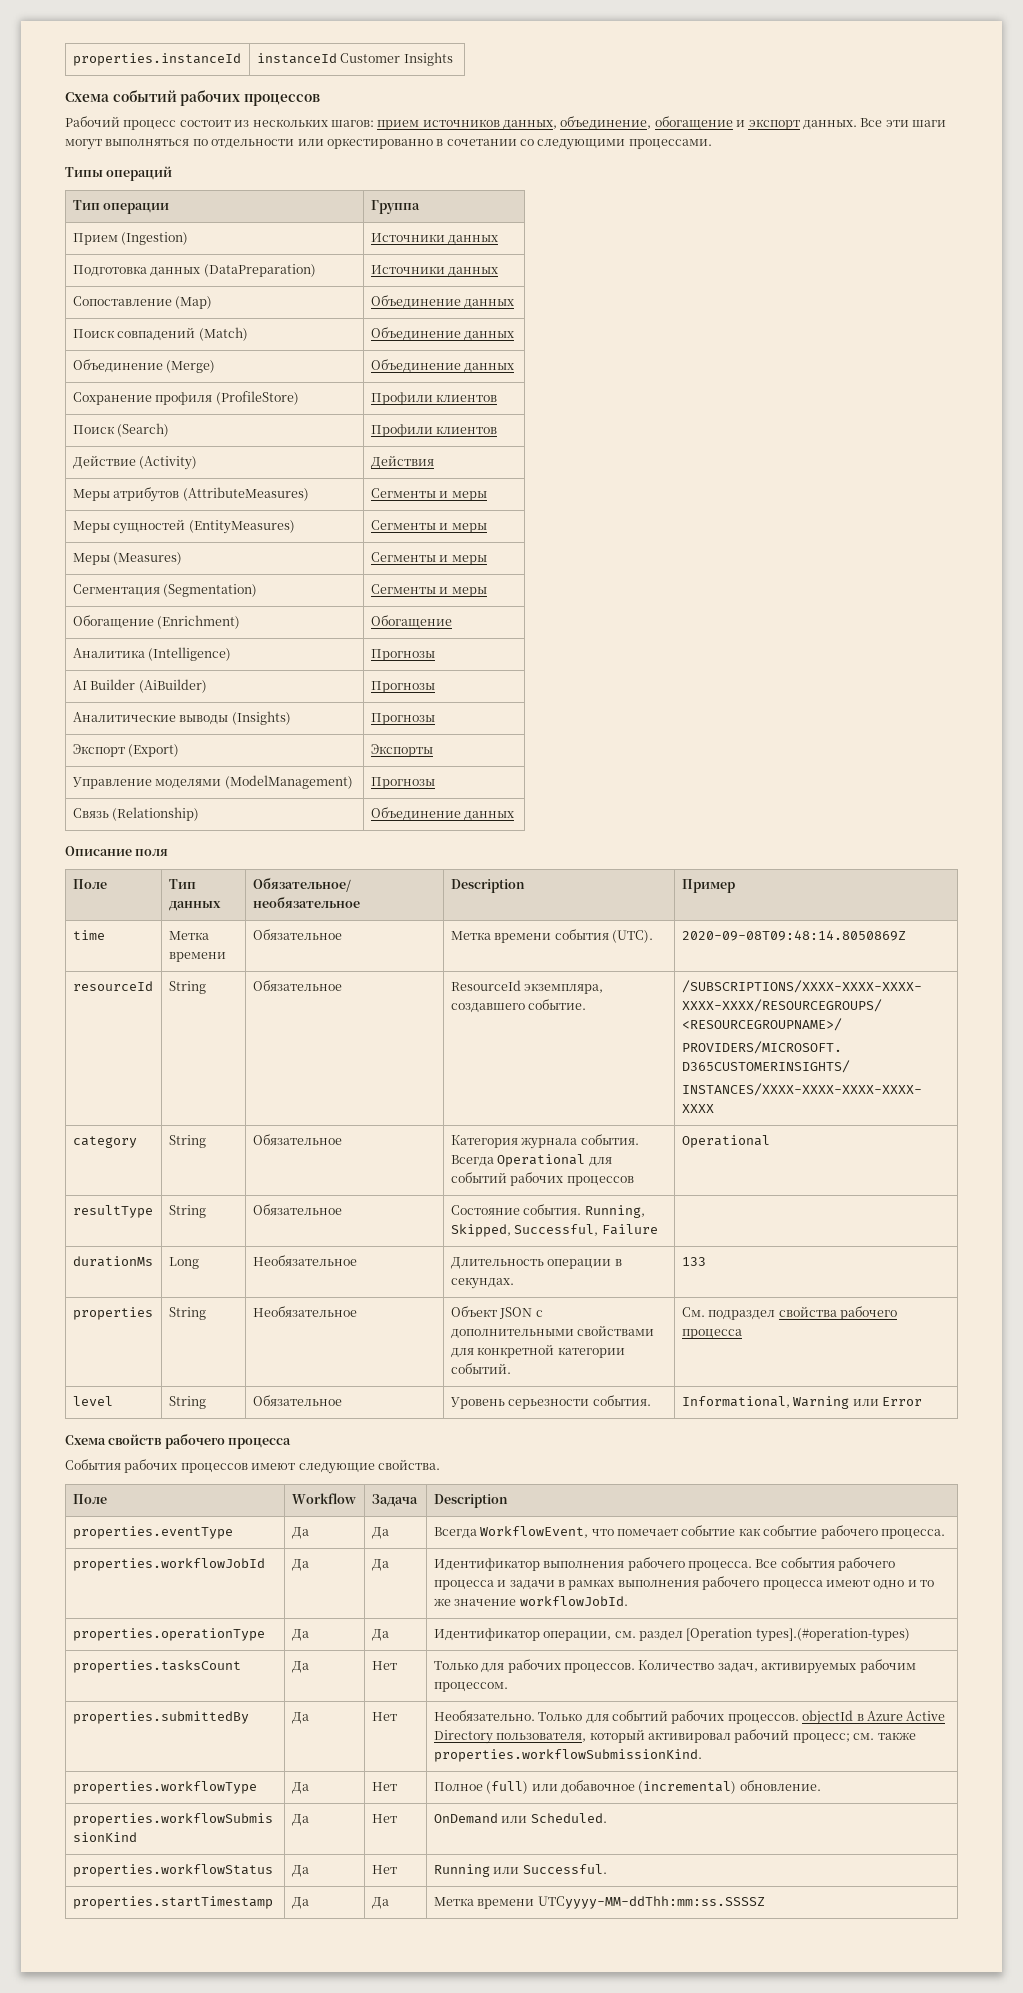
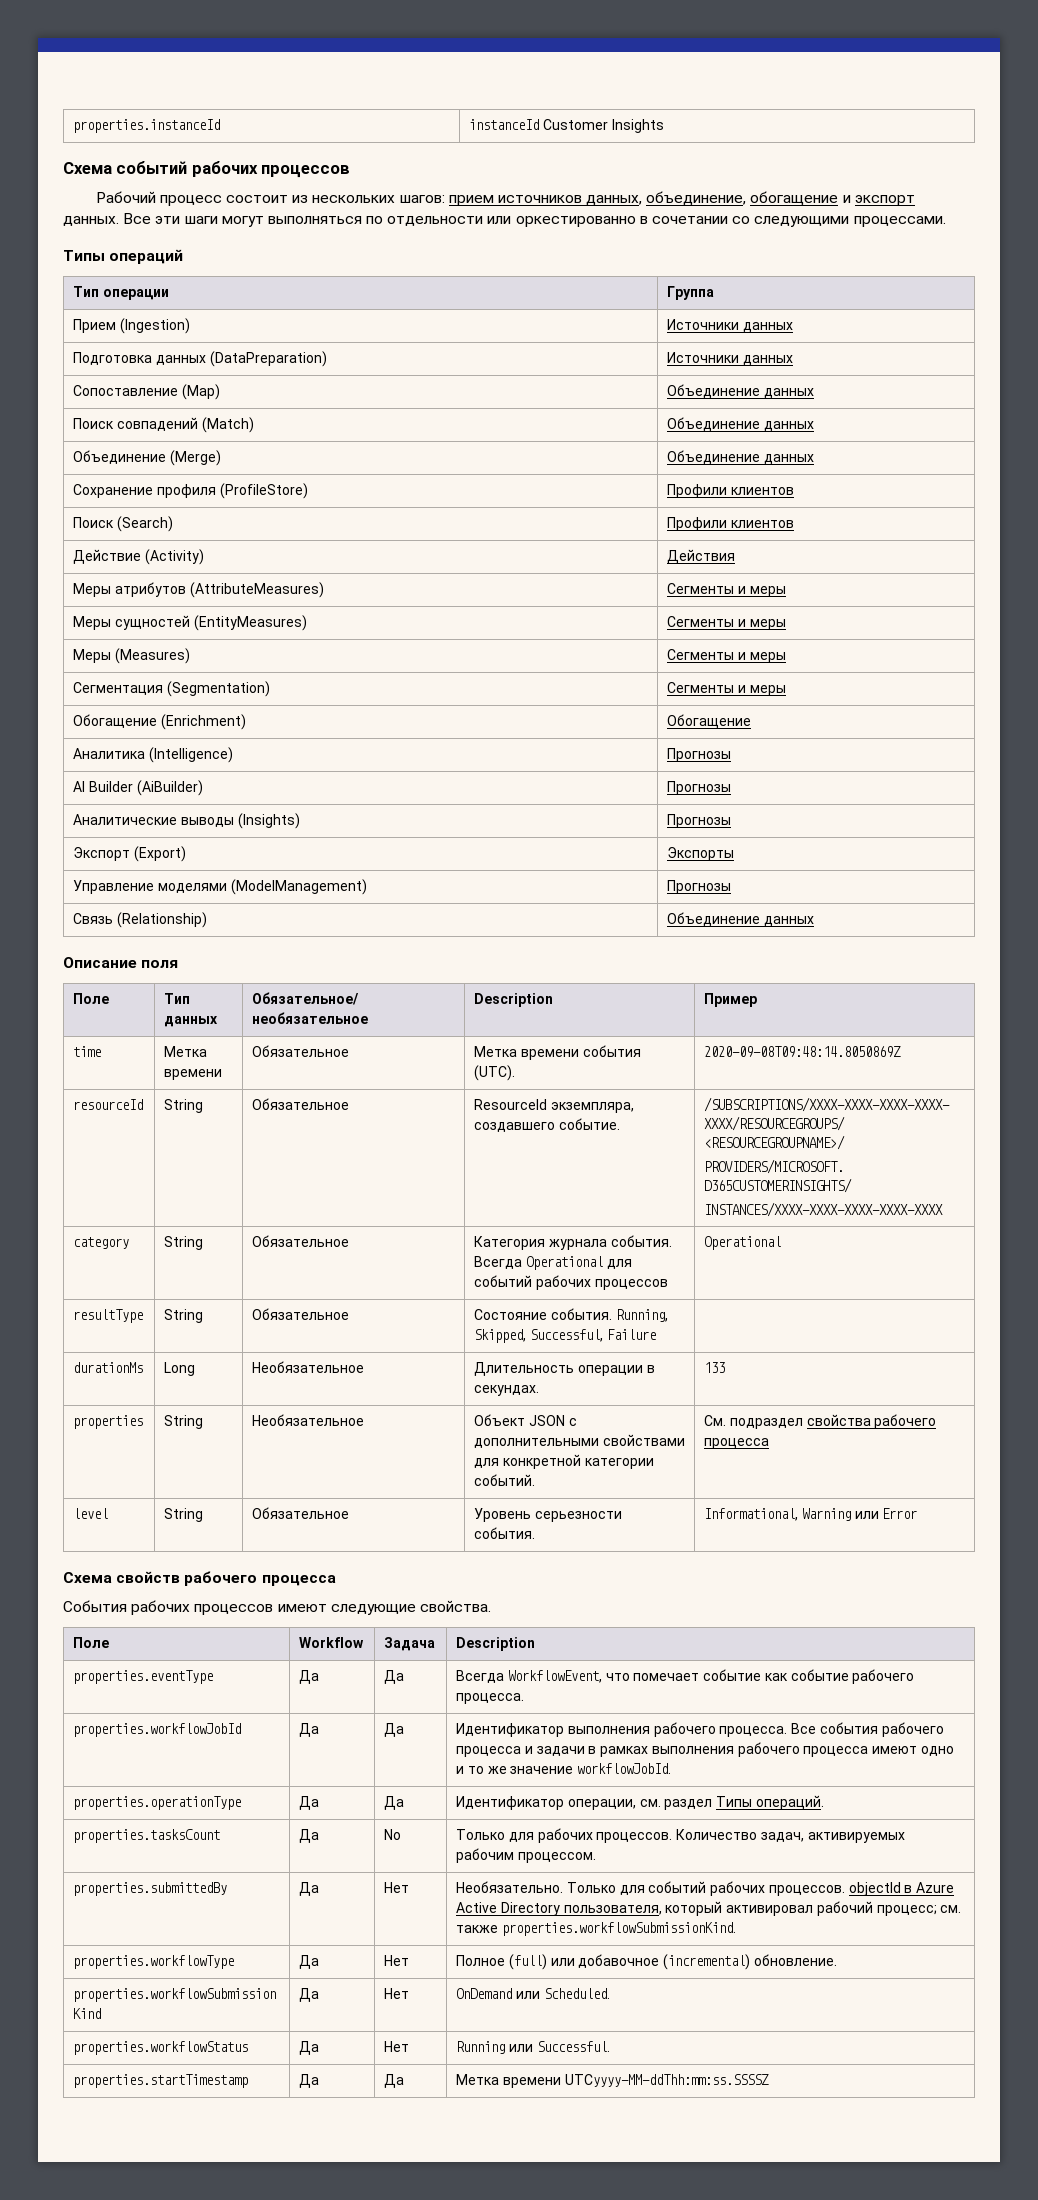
- properties.operationType | Да | Да | Идентификатор операции, см. раздел [Operation types].(#operation-types)
+ properties.operationType | Да | Да | Идентификатор операции, см. раздел Типы операций.
- properties.tasksCount | Да | Нет | Только для рабочих процессов. Количество задач, активируемых рабочим процессом.
+ properties.tasksCount | Да | No | Только для рабочих процессов. Количество задач, активируемых рабочим процессом.

